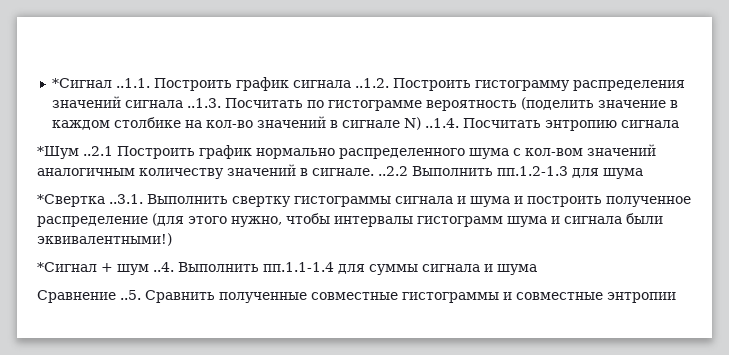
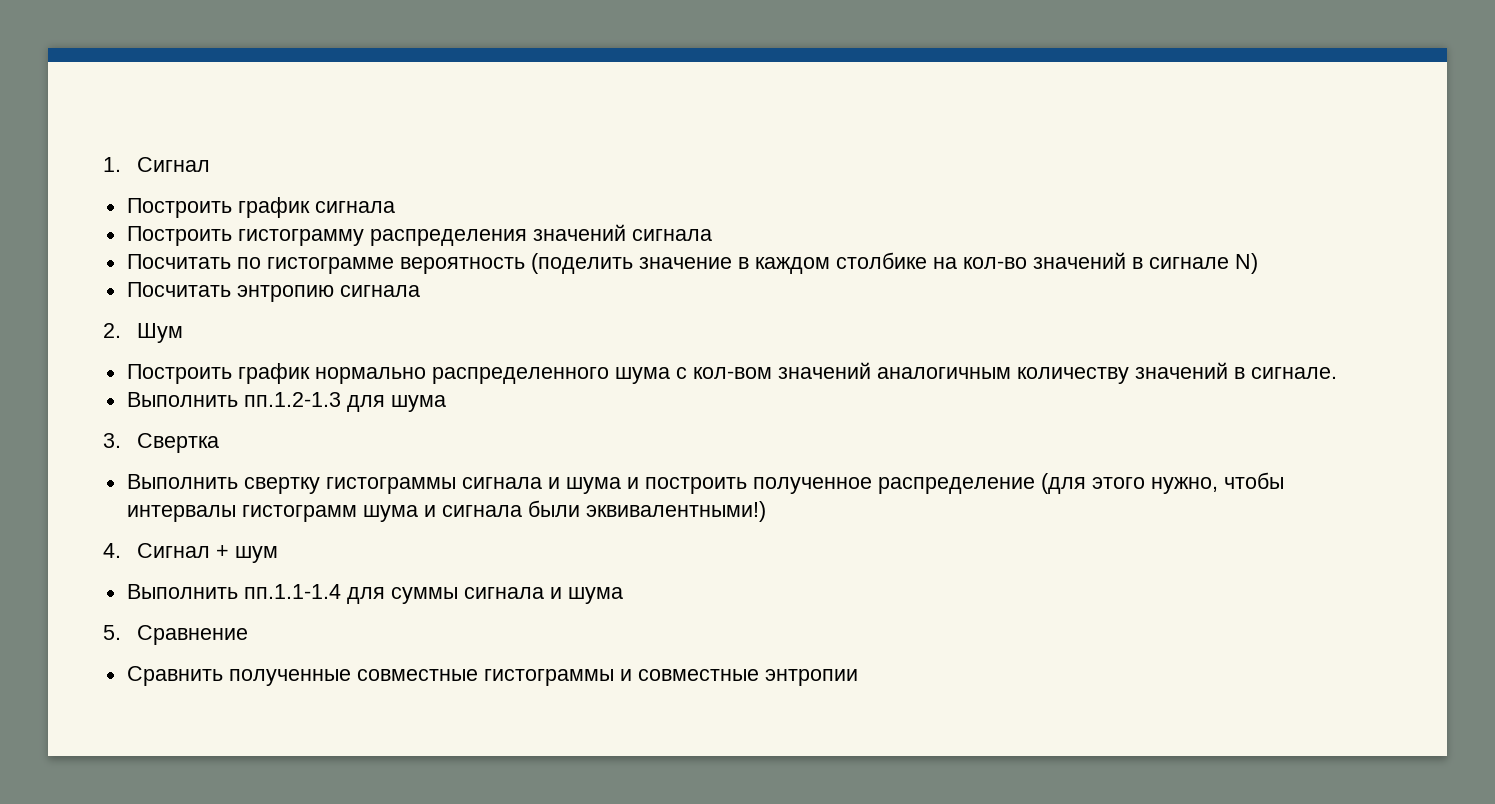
- *Сигнал ..1.1. Построить график сигнала ..1.2. Построить гистограмму распределения значений сигнала ..1.3. Посчитать по гистограмме вероятность (поделить значение в каждом столбике на кол-во значений в сигнале N) ..1.4. Посчитать энтропию сигнала
+ 1. Сигнал
+ Построить график сигнала
+ Построить гистограмму распределения значений сигнала
+ Посчитать по гистограмме вероятность (поделить значение в каждом столбике на кол-во значений в сигнале N)
+ Посчитать энтропию сигнала
- *Шум ..2.1 Построить график нормально распределенного шума с кол-вом значений аналогичным количеству значений в сигнале. ..2.2 Выполнить пп.1.2-1.3 для шума
+ 2. Шум
+ Построить график нормально распределенного шума с кол-вом значений аналогичным количеству значений в сигнале.
+ Выполнить пп.1.2-1.3 для шума
- *Свертка ..3.1. Выполнить свертку гистограммы сигнала и шума и построить полученное распределение (для этого нужно, чтобы интервалы гистограмм шума и сигнала были эквивалентными!)
+ 3. Свертка
+ Выполнить свертку гистограммы сигнала и шума и построить полученное распределение (для этого нужно, чтобы интервалы гистограмм шума и сигнала были эквивалентными!)
- *Сигнал + шум ..4. Выполнить пп.1.1-1.4 для суммы сигнала и шума
+ 4. Сигнал + шум
+ Выполнить пп.1.1-1.4 для суммы сигнала и шума
- Сравнение ..5. Сравнить полученные совместные гистограммы и совместные энтропии
+ 5. Сравнение
+ Сравнить полученные совместные гистограммы и совместные энтропии

